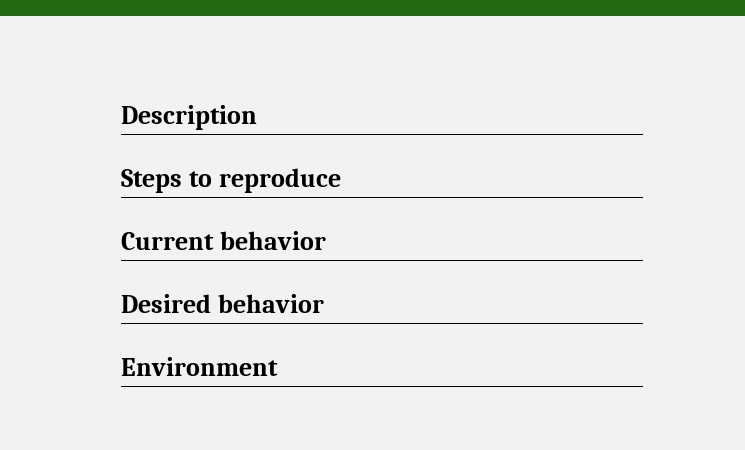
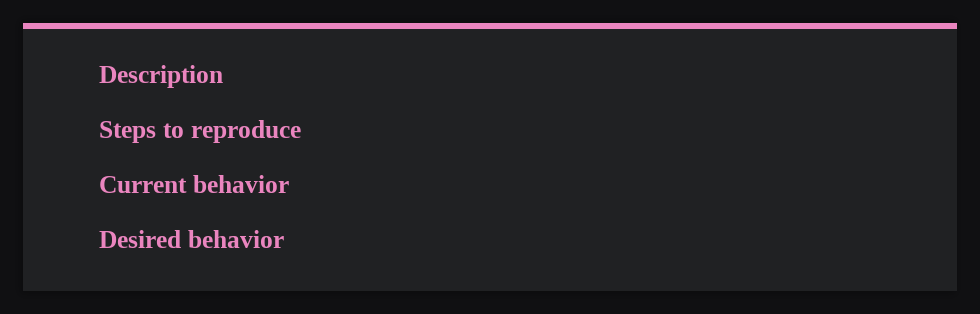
- Environment

